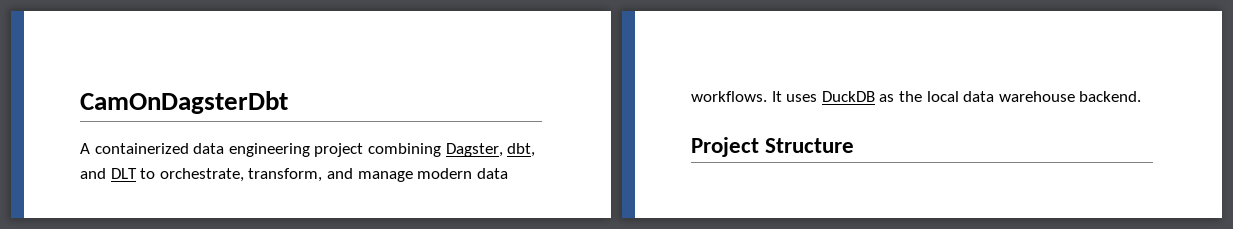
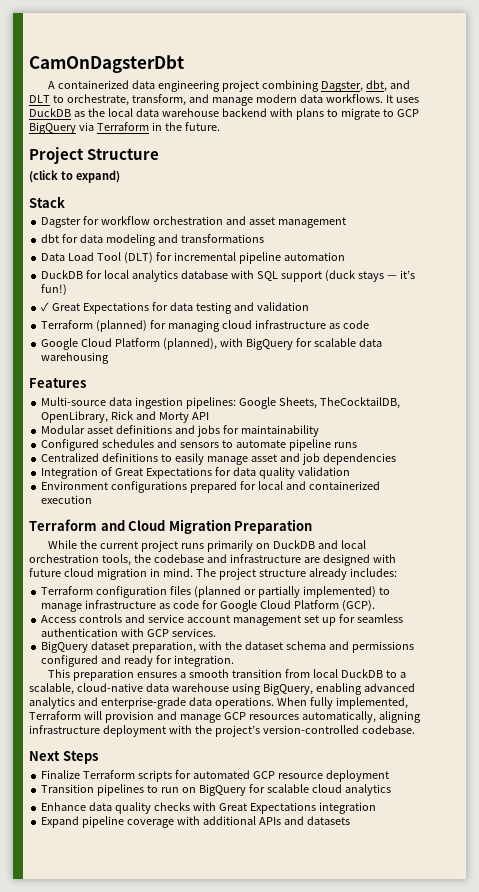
- It uses DuckDB as the local data warehouse backend.
+ It uses DuckDB as the local data warehouse backend with plans to migrate to GCP BigQuery via Terraform in the future.
  Project Structure
+ (click to expand)
+ Stack
+ Dagster for workflow orchestration and asset management
+ dbt for data modeling and transformations
+ Data Load Tool (DLT) for incremental pipeline automation
+ DuckDB for local analytics database with SQL support (duck stays — it’s fun!)
+ ✓ Great Expectations for data testing and validation
+ Terraform (planned) for managing cloud infrastructure as code
+ Google Cloud Platform (planned), with BigQuery for scalable data warehousing
+ Features
+ Multi-source data ingestion pipelines: Google Sheets, TheCocktailDB, OpenLibrary, Rick and Morty API
+ Modular asset definitions and jobs for maintainability
+ Configured schedules and sensors to automate pipeline runs
+ Centralized definitions to easily manage asset and job dependencies
+ Integration of Great Expectations for data quality validation
+ Environment configurations prepared for local and containerized execution
+ Terraform and Cloud Migration Preparation
+ While the current project runs primarily on DuckDB and local orchestration tools, the codebase and infrastructure are designed with future cloud migration in mind. The project structure already includes:
+ Terraform configuration files (planned or partially implemented) to manage infrastructure as code for Google Cloud Platform (GCP).
+ Access controls and service account management set up for seamless authentication with GCP services.
+ BigQuery dataset preparation, with the dataset schema and permissions configured and ready for integration.
+ This preparation ensures a smooth transition from local DuckDB to a scalable, cloud-native data warehouse using BigQuery, enabling advanced analytics and enterprise-grade data operations. When fully implemented, Terraform will provision and manage GCP resources automatically, aligning infrastructure deployment with the project’s version-controlled codebase.
+ Next Steps
+ Finalize Terraform scripts for automated GCP resource deployment
+ Transition pipelines to run on BigQuery for scalable cloud analytics
+ Enhance data quality checks with Great Expectations integration
+ Expand pipeline coverage with additional APIs and datasets

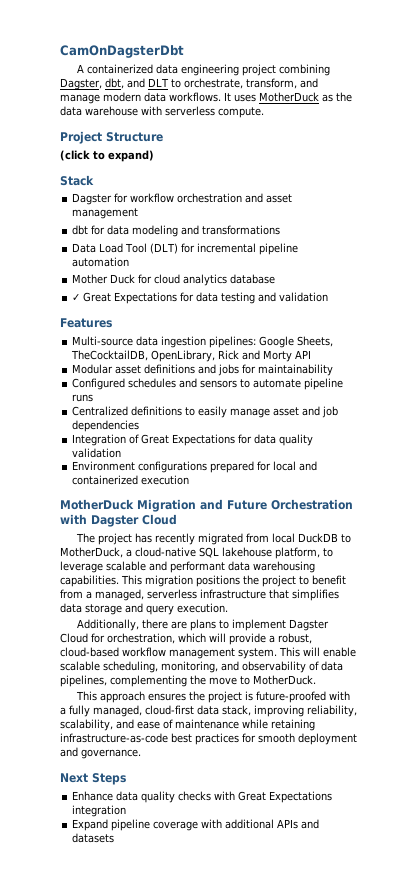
- It uses DuckDB as the local data warehouse backend with plans to migrate to GCP BigQuery via Terraform in the future.
+ It uses MotherDuck as the data warehouse with serverless compute.
- DuckDB for local analytics database with SQL support (duck stays — it’s fun!)
+ Mother Duck for cloud analytics database
- Terraform (planned) for managing cloud infrastructure as code
- Google Cloud Platform (planned), with BigQuery for scalable data warehousing
- Terraform and Cloud Migration Preparation
- While the current project runs primarily on DuckDB and local orchestration tools, the codebase and infrastructure are designed with future cloud migration in mind. The project structure already includes:
- Terraform configuration files (planned or partially implemented) to manage infrastructure as code for Google Cloud Platform (GCP).
- Access controls and service account management set up for seamless authentication with GCP services.
- BigQuery dataset preparation, with the dataset schema and permissions configured and ready for integration.
- This preparation ensures a smooth transition from local DuckDB to a scalable, cloud-native data warehouse using BigQuery, enabling advanced analytics and enterprise-grade data operations. When fully implemented, Terraform will provision and manage GCP resources automatically, aligning infrastructure deployment with the project’s version-controlled codebase.
+ MotherDuck Migration and Future Orchestration with Dagster Cloud
+ The project has recently migrated from local DuckDB to MotherDuck, a cloud-native SQL lakehouse platform, to leverage scalable and performant data warehousing capabilities. This migration positions the project to benefit from a managed, serverless infrastructure that simplifies data storage and query execution.
+ Additionally, there are plans to implement Dagster Cloud for orchestration, which will provide a robust, cloud-based workflow management system. This will enable scalable scheduling, monitoring, and observability of data pipelines, complementing the move to MotherDuck.
+ This approach ensures the project is future-proofed with a fully managed, cloud-first data stack, improving reliability, scalability, and ease of maintenance while retaining infrastructure-as-code best practices for smooth deployment and governance.
  Next Steps
- Finalize Terraform scripts for automated GCP resource deployment
- Transition pipelines to run on BigQuery for scalable cloud analytics

